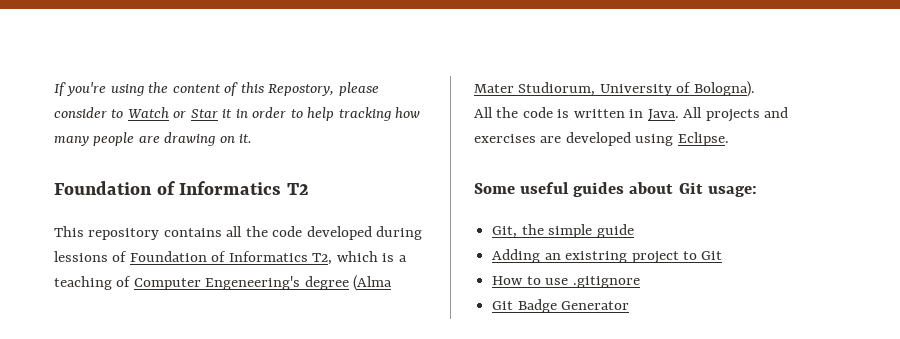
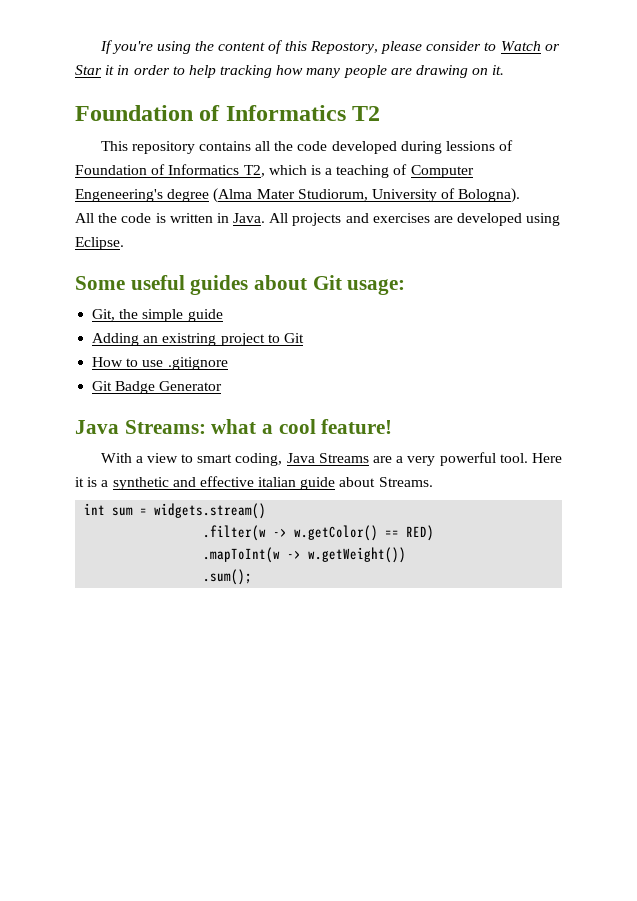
+ Java Streams: what a cool feature!
+ With a view to smart coding, Java Streams are a very powerful tool. Here it is a synthetic and effective italian guide about Streams.
+ int sum = widgets.stream()
+ .filter(w -> w.getColor() == RED)
+ .mapToInt(w -> w.getWeight())
+ .sum();

